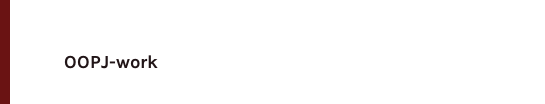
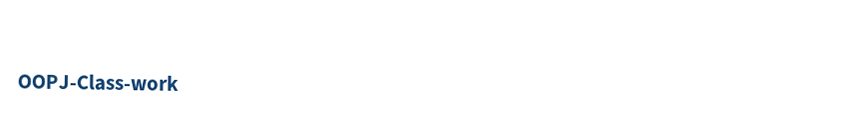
- OOPJ-work
+ OOPJ-Class-work

